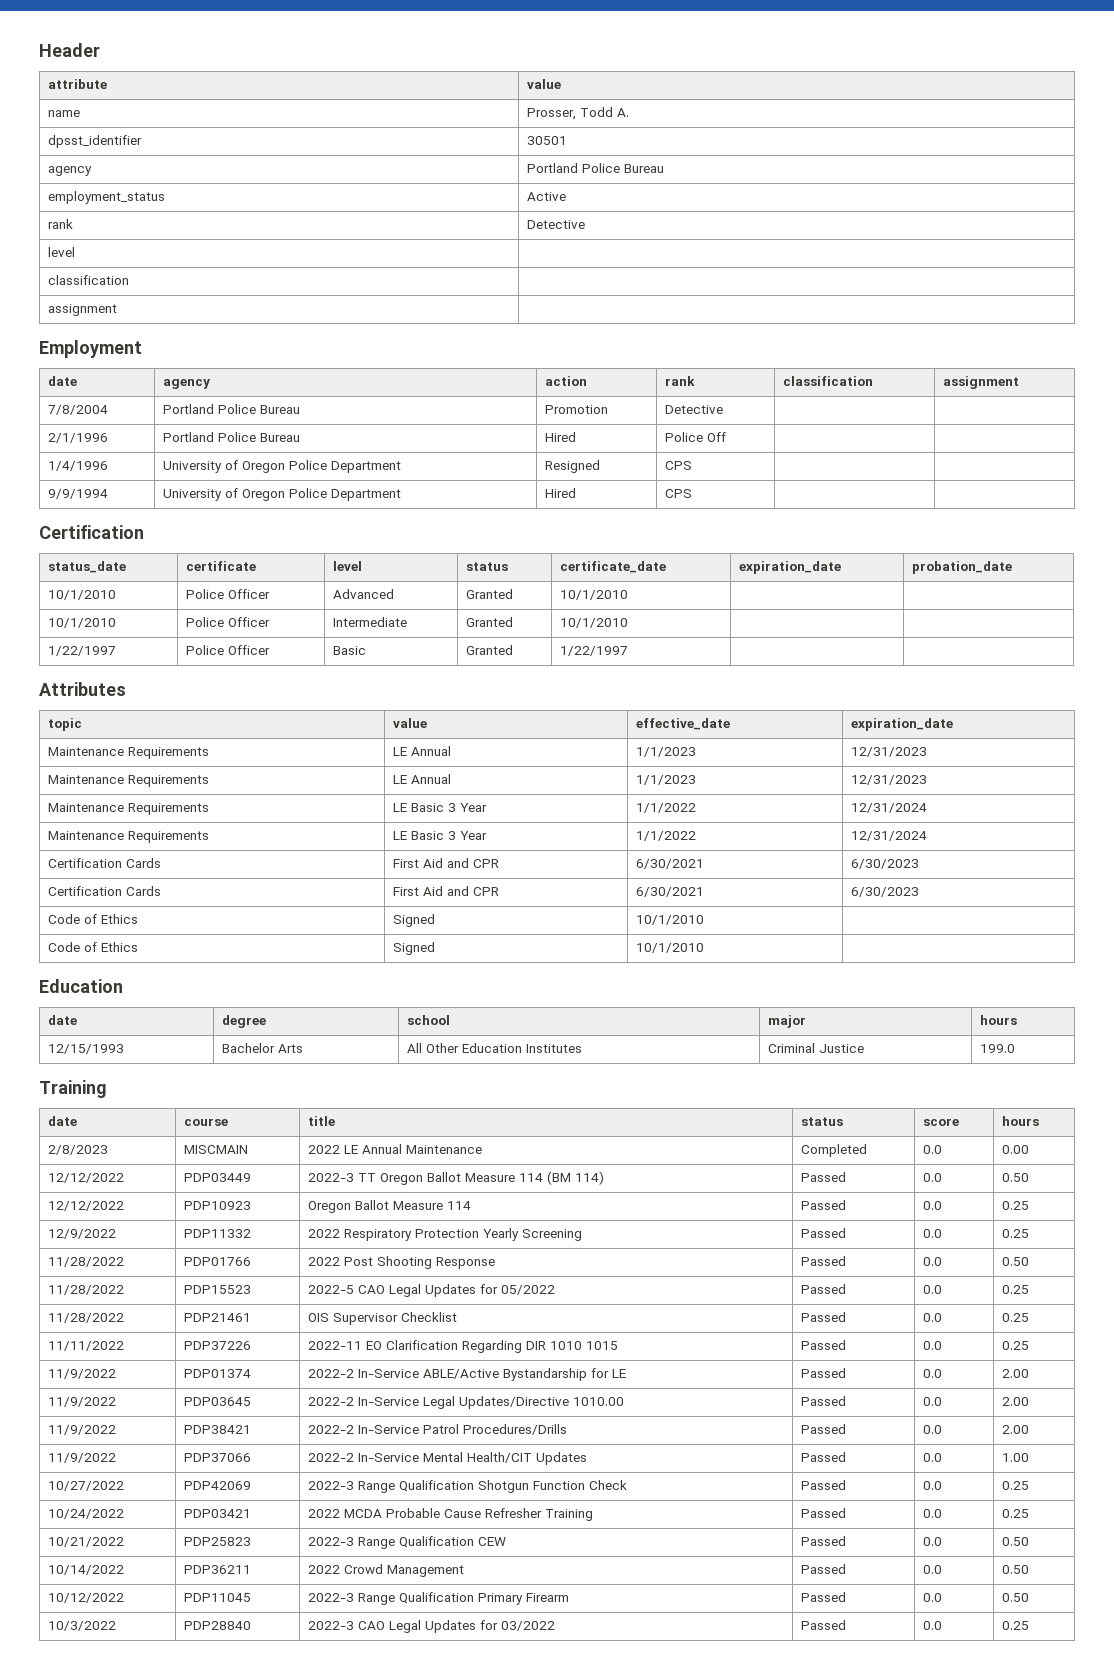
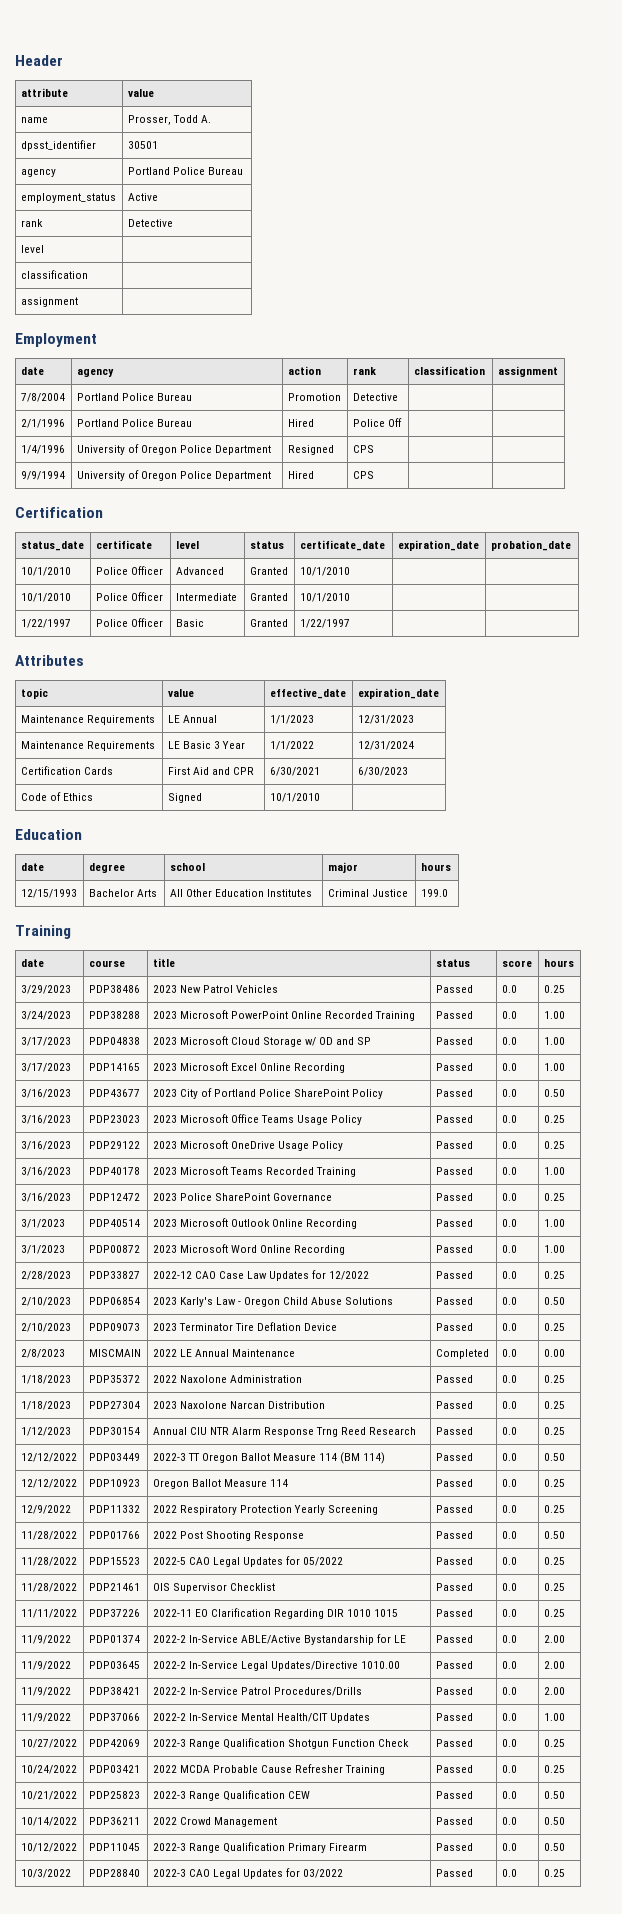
  topic | value | effective_date | expiration_date
  Maintenance Requirements | LE Annual | 1/1/2023 | 12/31/2023
- Maintenance Requirements | LE Annual | 1/1/2023 | 12/31/2023
- Maintenance Requirements | LE Basic 3 Year | 1/1/2022 | 12/31/2024
  Maintenance Requirements | LE Basic 3 Year | 1/1/2022 | 12/31/2024
  Certification Cards | First Aid and CPR | 6/30/2021 | 6/30/2023
- Certification Cards | First Aid and CPR | 6/30/2021 | 6/30/2023
- Code of Ethics | Signed | 10/1/2010 |
+ 3/29/2023 | PDP38486 | 2023 New Patrol Vehicles | Passed | 0.0 | 0.25
+ 3/24/2023 | PDP38288 | 2023 Microsoft PowerPoint Online Recorded Training | Passed | 0.0 | 1.00
+ 3/17/2023 | PDP04838 | 2023 Microsoft Cloud Storage w/ OD and SP | Passed | 0.0 | 1.00
+ 3/17/2023 | PDP14165 | 2023 Microsoft Excel Online Recording | Passed | 0.0 | 1.00
+ 3/16/2023 | PDP43677 | 2023 City of Portland Police SharePoint Policy | Passed | 0.0 | 0.50
+ 3/16/2023 | PDP23023 | 2023 Microsoft Office Teams Usage Policy | Passed | 0.0 | 0.25
+ 3/16/2023 | PDP29122 | 2023 Microsoft OneDrive Usage Policy | Passed | 0.0 | 0.25
+ 3/16/2023 | PDP40178 | 2023 Microsoft Teams Recorded Training | Passed | 0.0 | 1.00
+ 3/16/2023 | PDP12472 | 2023 Police SharePoint Governance | Passed | 0.0 | 0.25
+ 3/1/2023 | PDP40514 | 2023 Microsoft Outlook Online Recording | Passed | 0.0 | 1.00
+ 3/1/2023 | PDP00872 | 2023 Microsoft Word Online Recording | Passed | 0.0 | 1.00
+ 2/28/2023 | PDP33827 | 2022-12 CAO Case Law Updates for 12/2022 | Passed | 0.0 | 0.25
+ 2/10/2023 | PDP06854 | 2023 Karly's Law - Oregon Child Abuse Solutions | Passed | 0.0 | 0.50
+ 2/10/2023 | PDP09073 | 2023 Terminator Tire Deflation Device | Passed | 0.0 | 0.25
+ 1/18/2023 | PDP35372 | 2022 Naxolone Administration | Passed | 0.0 | 0.25
+ 1/18/2023 | PDP27304 | 2023 Naxolone Narcan Distribution | Passed | 0.0 | 0.25
+ 1/12/2023 | PDP30154 | Annual CIU NTR Alarm Response Trng Reed Research | Passed | 0.0 | 0.25

